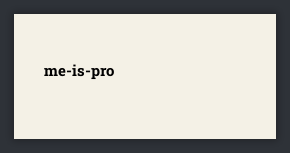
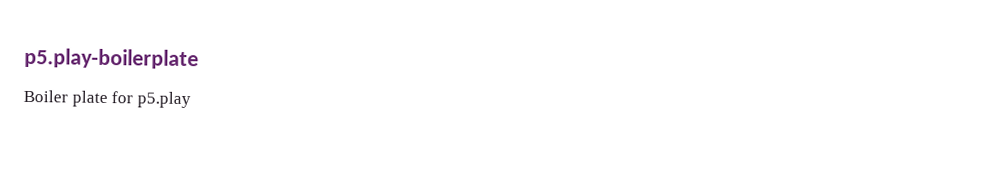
- me-is-pro
+ p5.play-boilerplate
+ Boiler plate for p5.play

